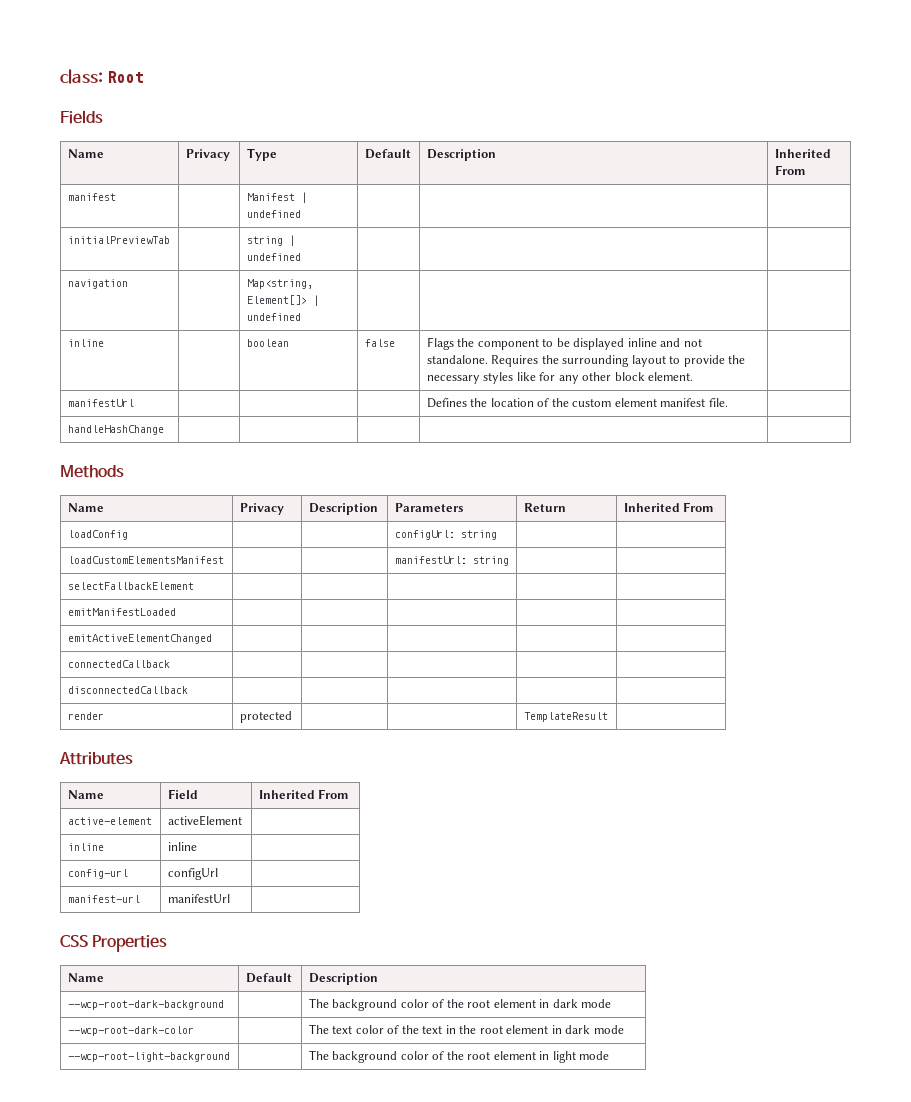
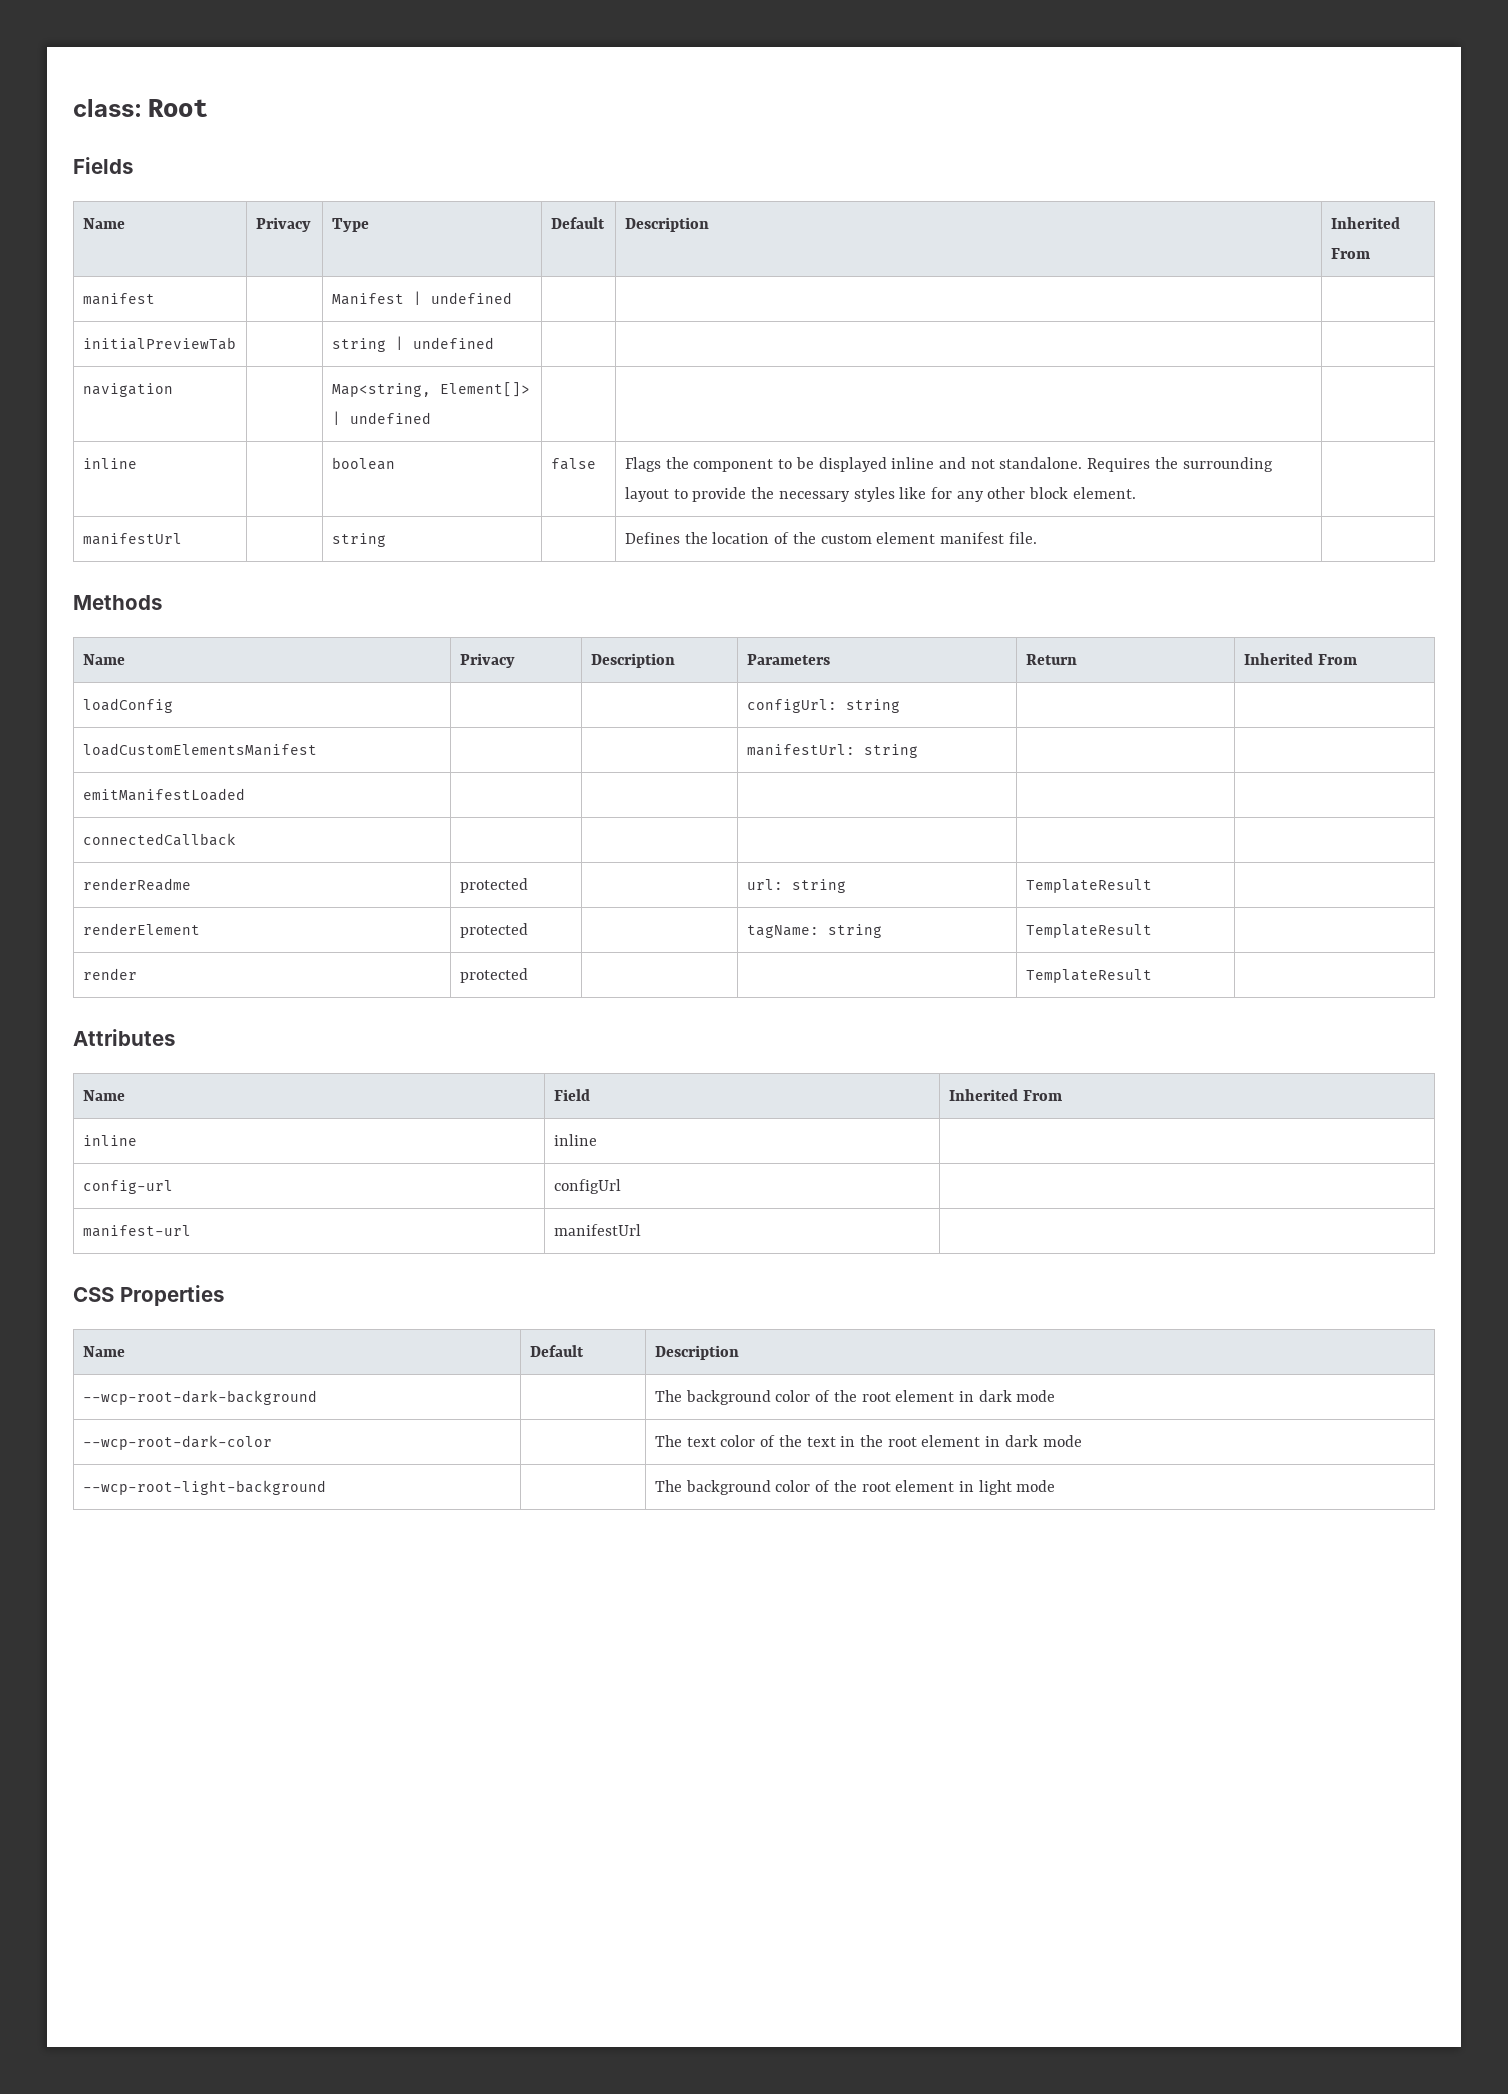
- manifestUrl | | | | Defines the location of the custom element manifest file. |
+ manifestUrl | | string | | Defines the location of the custom element manifest file. |
- handleHashChange | | | | |
- selectFallbackElement | | | | |
- emitActiveElementChanged | | | | |
- disconnectedCallback | | | | |
+ renderReadme | protected | | url: string | TemplateResult |
+ renderElement | protected | | tagName: string | TemplateResult |
- active-element | activeElement |

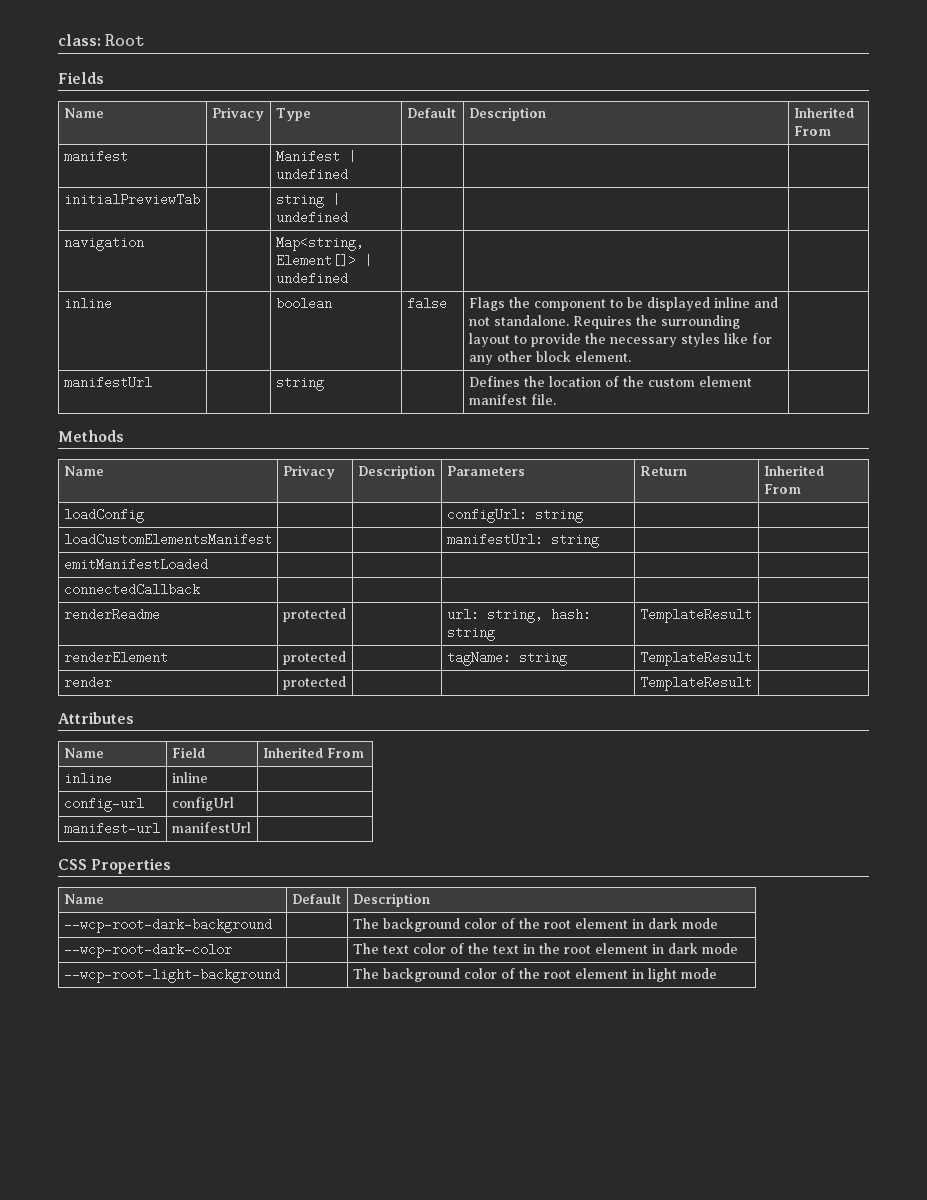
- renderReadme | protected | | url: string | TemplateResult |
+ renderReadme | protected | | url: string, hash: string | TemplateResult |

